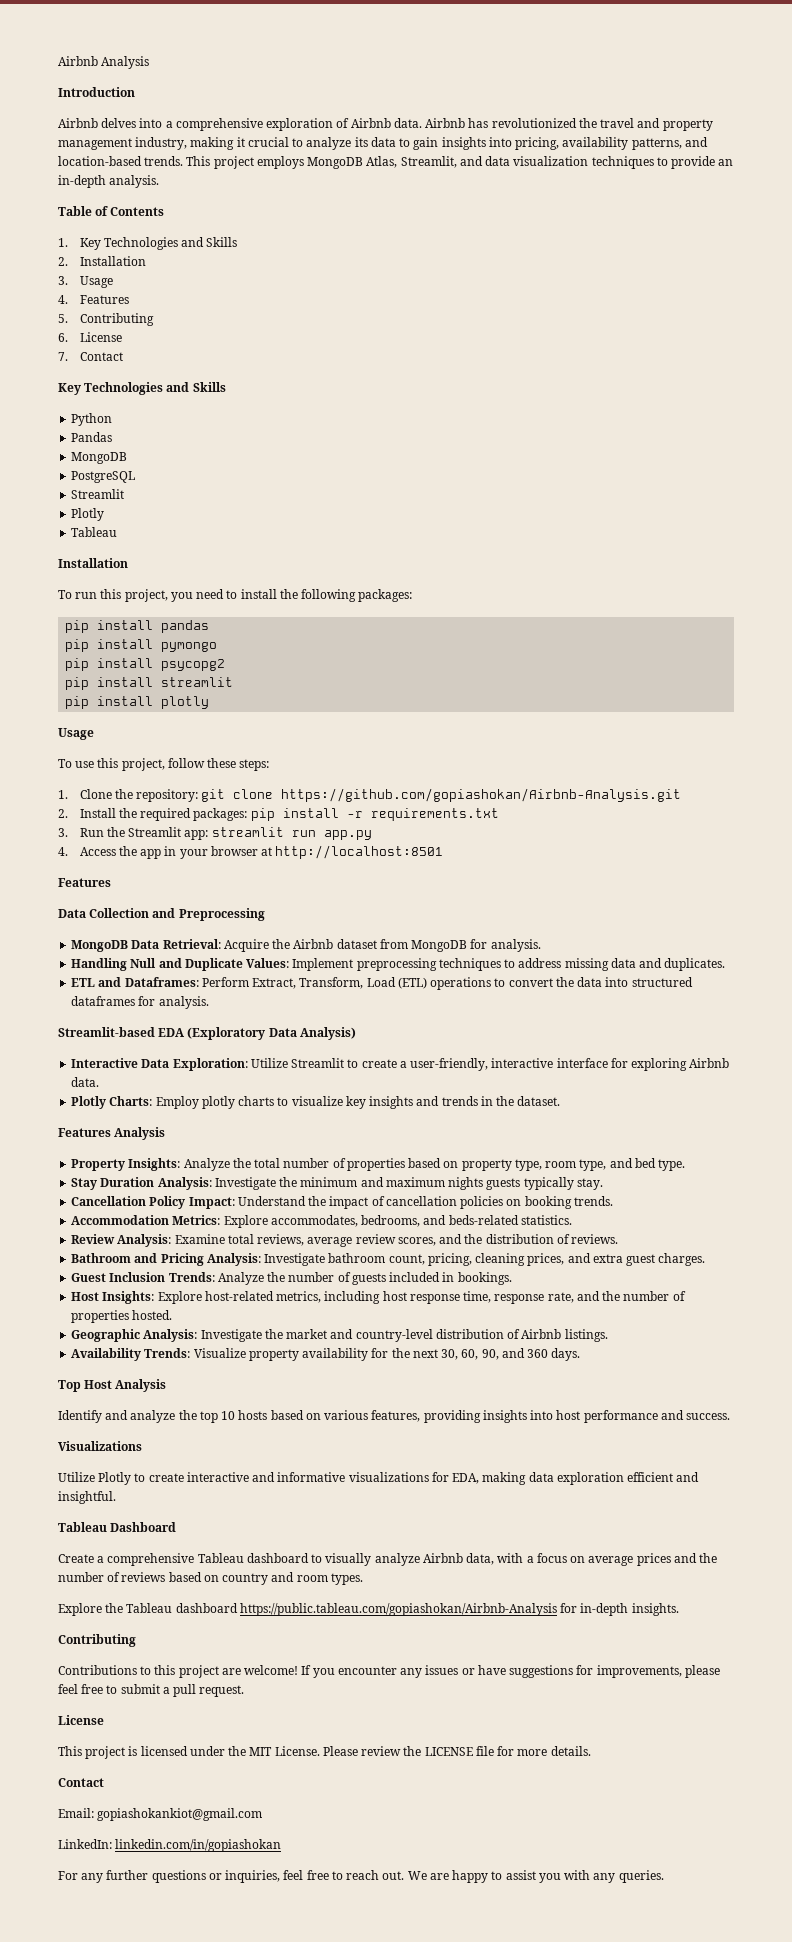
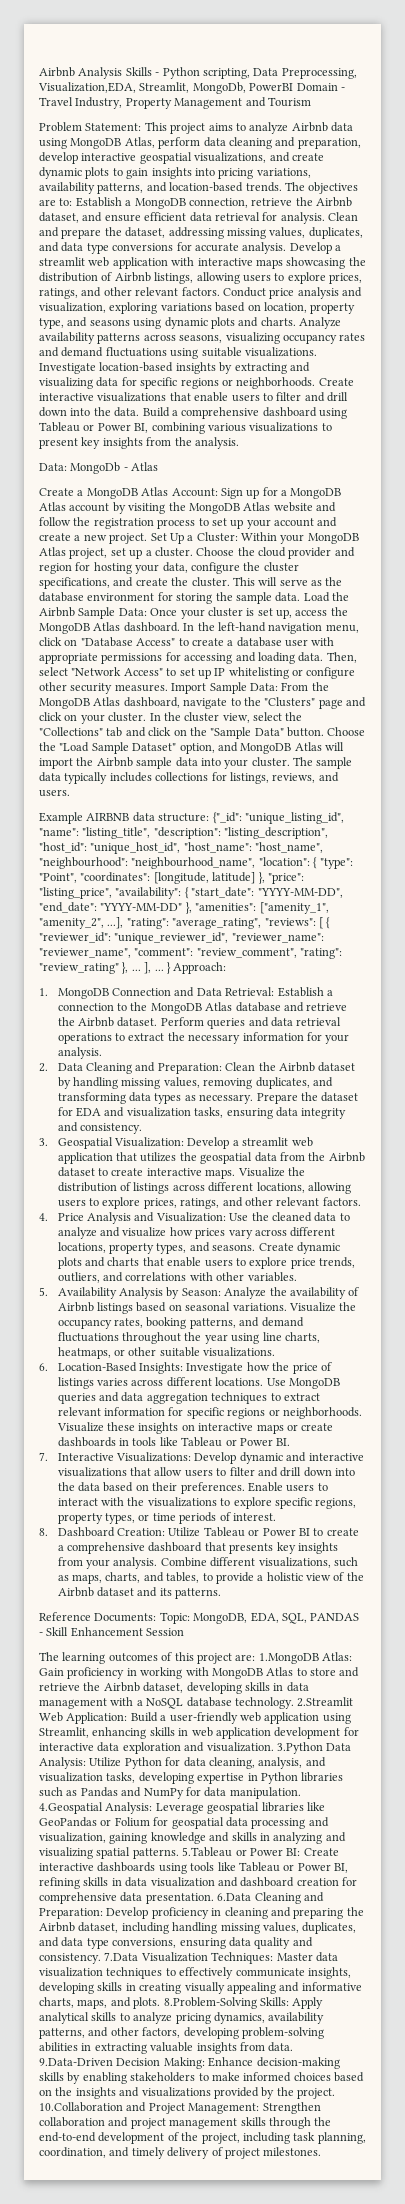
- Airbnb Analysis
- Introduction
- Airbnb delves into a comprehensive exploration of Airbnb data. Airbnb has revolutionized the travel and property management industry, making it crucial to analyze its data to gain insights into pricing, availability patterns, and location-based trends.
+ Airbnb Analysis Skills - Python scripting, Data Preprocessing, Visualization,EDA, Streamlit, MongoDb, PowerBI Domain - Travel Industry, Property Management and Tourism
+ Problem Statement: This project aims to analyze Airbnb data using MongoDB Atlas, perform data cleaning and preparation, develop interactive geospatial visualizations, and create dynamic plots to gain insights into pricing variations, availability patterns, and location-based trends.
- This project employs MongoDB Atlas, Streamlit, and data visualization techniques to provide an in-depth analysis.
- Table of Contents
- 1. Key Technologies and Skills
- 2. Installation
- 3. Usage
- 4. Features
- 5. Contributing
- 6. License
- 7. Contact
- Key Technologies and Skills
- Python
- Pandas
- MongoDB
- PostgreSQL
- Streamlit
- Plotly
- Tableau
- Installation
- To run this project, you need to install the following packages:
- pip install pandas
- pip install pymongo
- pip install psycopg2
- pip install streamlit
- pip install plotly
- Usage
- To use this project, follow these steps:
- 1. Clone the repository: git clone https://github.com/gopiashokan/Airbnb-Analysis.git
- 2. Install the required packages: pip install -r requirements.txt
- 3. Run the Streamlit app: streamlit run app.py
- 4. Access the app in your browser at http://localhost:8501
- Features
- Data Collection and Preprocessing
- MongoDB Data Retrieval: Acquire the Airbnb dataset from MongoDB for analysis.
- Handling Null and Duplicate Values: Implement preprocessing techniques to address missing data and duplicates.
- ETL and Dataframes: Perform Extract, Transform, Load (ETL) operations to convert the data into structured dataframes for analysis.
- Streamlit-based EDA (Exploratory Data Analysis)
- Interactive Data Exploration: Utilize Streamlit to create a user-friendly, interactive interface for exploring Airbnb data.
- Plotly Charts: Employ plotly charts to visualize key insights and trends in the dataset.
- Features Analysis
- Property Insights: Analyze the total number of properties based on property type, room type, and bed type.
- Stay Duration Analysis: Investigate the minimum and maximum nights guests typically stay.
- Cancellation Policy Impact: Understand the impact of cancellation policies on booking trends.
- Accommodation Metrics: Explore accommodates, bedrooms, and beds-related statistics.
- Review Analysis: Examine total reviews, average review scores, and the distribution of reviews.
- Bathroom and Pricing Analysis: Investigate bathroom count, pricing, cleaning prices, and extra guest charges.
- Guest Inclusion Trends: Analyze the number of guests included in bookings.
- Host Insights: Explore host-related metrics, including host response time, response rate, and the number of properties hosted.
- Geographic Analysis: Investigate the market and country-level distribution of Airbnb listings.
- Availability Trends: Visualize property availability for the next 30, 60, 90, and 360 days.
- Top Host Analysis
- Identify and analyze the top 10 hosts based on various features, providing insights into host performance and success.
- Visualizations
- Utilize Plotly to create interactive and informative visualizations for EDA, making data exploration efficient and insightful.
- Tableau Dashboard
- Create a comprehensive Tableau dashboard to visually analyze Airbnb data, with a focus on average prices and the number of reviews based on country and room types.
- Explore the Tableau dashboard https://public.tableau.com/gopiashokan/Airbnb-Analysis for in-depth insights.
- Contributing
- Contributions to this project are welcome! If you encounter any issues or have suggestions for improvements, please feel free to submit a pull request.
- License
- This project is licensed under the MIT License. Please review the LICENSE file for more details.
- Contact
- Email: gopiashokankiot@gmail.com
- LinkedIn: linkedin.com/in/gopiashokan
- For any further questions or inquiries, feel free to reach out. We are happy to assist you with any queries.
+ The objectives are to: Establish a MongoDB connection, retrieve the Airbnb dataset, and ensure efficient data retrieval for analysis. Clean and prepare the dataset, addressing missing values, duplicates, and data type conversions for accurate analysis. Develop a streamlit web application with interactive maps showcasing the distribution of Airbnb listings, allowing users to explore prices, ratings, and other relevant factors. Conduct price analysis and visualization, exploring variations based on location, property type, and seasons using dynamic plots and charts. Analyze availability patterns across seasons, visualizing occupancy rates and demand fluctuations using suitable visualizations. Investigate location-based insights by extracting and visualizing data for specific regions or neighborhoods. Create interactive visualizations that enable users to filter and drill down into the data. Build a comprehensive dashboard using Tableau or Power BI, combining various visualizations to present key insights from the analysis.
+ Data: MongoDb - Atlas
+ Create a MongoDB Atlas Account: Sign up for a MongoDB Atlas account by visiting the MongoDB Atlas website and follow the registration process to set up your account and create a new project. Set Up a Cluster: Within your MongoDB Atlas project, set up a cluster. Choose the cloud provider and region for hosting your data, configure the cluster specifications, and create the cluster. This will serve as the database environment for storing the sample data. Load the Airbnb Sample Data: Once your cluster is set up, access the MongoDB Atlas dashboard. In the left-hand navigation menu, click on "Database Access" to create a database user with appropriate permissions for accessing and loading data. Then, select "Network Access" to set up IP whitelisting or configure other security measures. Import Sample Data: From the MongoDB Atlas dashboard, navigate to the "Clusters" page and click on your cluster. In the cluster view, select the "Collections" tab and click on the "Sample Data" button. Choose the "Load Sample Dataset" option, and MongoDB Atlas will import the Airbnb sample data into your cluster. The sample data typically includes collections for listings, reviews, and users.
+ Example AIRBNB data structure: {"_id": "unique_listing_id", "name": "listing_title", "description": "listing_description", "host_id": "unique_host_id", "host_name": "host_name", "neighbourhood": "neighbourhood_name", "location": { "type": "Point", "coordinates": [longitude, latitude] }, "price": "listing_price", "availability": { "start_date": "YYYY-MM-DD", "end_date": "YYYY-MM-DD" }, "amenities": ["amenity_1", "amenity_2", ...], "rating": "average_rating", "reviews": [ { "reviewer_id": "unique_reviewer_id", "reviewer_name": "reviewer_name", "comment": "review_comment", "rating": "review_rating" }, ... ], ... } Approach:
+ 1. MongoDB Connection and Data Retrieval: Establish a connection to the MongoDB Atlas database and retrieve the Airbnb dataset. Perform queries and data retrieval operations to extract the necessary information for your analysis.
+ 2. Data Cleaning and Preparation: Clean the Airbnb dataset by handling missing values, removing duplicates, and transforming data types as necessary. Prepare the dataset for EDA and visualization tasks, ensuring data integrity and consistency.
+ 3. Geospatial Visualization: Develop a streamlit web application that utilizes the geospatial data from the Airbnb dataset to create interactive maps. Visualize the distribution of listings across different locations, allowing users to explore prices, ratings, and other relevant factors.
+ 4. Price Analysis and Visualization: Use the cleaned data to analyze and visualize how prices vary across different locations, property types, and seasons. Create dynamic plots and charts that enable users to explore price trends, outliers, and correlations with other variables.
+ 5. Availability Analysis by Season: Analyze the availability of Airbnb listings based on seasonal variations. Visualize the occupancy rates, booking patterns, and demand fluctuations throughout the year using line charts, heatmaps, or other suitable visualizations.
+ 6. Location-Based Insights: Investigate how the price of listings varies across different locations. Use MongoDB queries and data aggregation techniques to extract relevant information for specific regions or neighborhoods. Visualize these insights on interactive maps or create dashboards in tools like Tableau or Power BI.
+ 7. Interactive Visualizations: Develop dynamic and interactive visualizations that allow users to filter and drill down into the data based on their preferences. Enable users to interact with the visualizations to explore specific regions, property types, or time periods of interest.
+ 8. Dashboard Creation: Utilize Tableau or Power BI to create a comprehensive dashboard that presents key insights from your analysis. Combine different visualizations, such as maps, charts, and tables, to provide a holistic view of the Airbnb dataset and its patterns.
+ Reference Documents: Topic: MongoDB, EDA, SQL, PANDAS - Skill Enhancement Session
+ The learning outcomes of this project are: 1.MongoDB Atlas: Gain proficiency in working with MongoDB Atlas to store and retrieve the Airbnb dataset, developing skills in data management with a NoSQL database technology. 2.Streamlit Web Application: Build a user-friendly web application using Streamlit, enhancing skills in web application development for interactive data exploration and visualization. 3.Python Data Analysis: Utilize Python for data cleaning, analysis, and visualization tasks, developing expertise in Python libraries such as Pandas and NumPy for data manipulation. 4.Geospatial Analysis: Leverage geospatial libraries like GeoPandas or Folium for geospatial data processing and visualization, gaining knowledge and skills in analyzing and visualizing spatial patterns. 5.Tableau or Power BI: Create interactive dashboards using tools like Tableau or Power BI, refining skills in data visualization and dashboard creation for comprehensive data presentation. 6.Data Cleaning and Preparation: Develop proficiency in cleaning and preparing the Airbnb dataset, including handling missing values, duplicates, and data type conversions, ensuring data quality and consistency. 7.Data Visualization Techniques: Master data visualization techniques to effectively communicate insights, developing skills in creating visually appealing and informative charts, maps, and plots. 8.Problem-Solving Skills: Apply analytical skills to analyze pricing dynamics, availability patterns, and other factors, developing problem-solving abilities in extracting valuable insights from data. 9.Data-Driven Decision Making: Enhance decision-making skills by enabling stakeholders to make informed choices based on the insights and visualizations provided by the project. 10.Collaboration and Project Management: Strengthen collaboration and project management skills through the end-to-end development of the project, including task planning, coordination, and timely delivery of project milestones.

